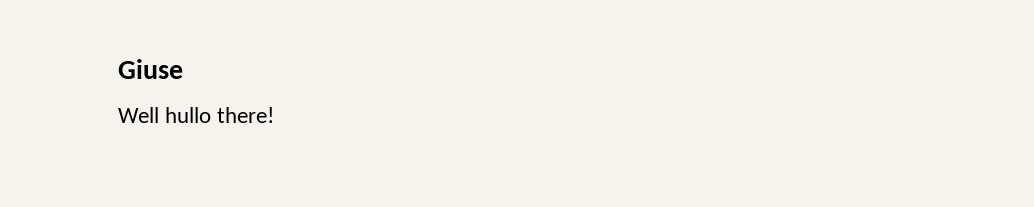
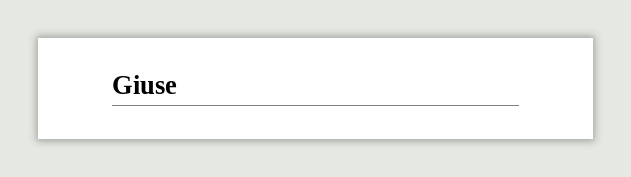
- Well hullo there!

